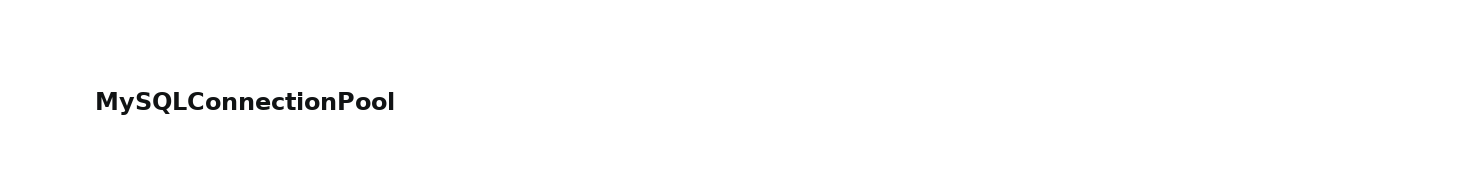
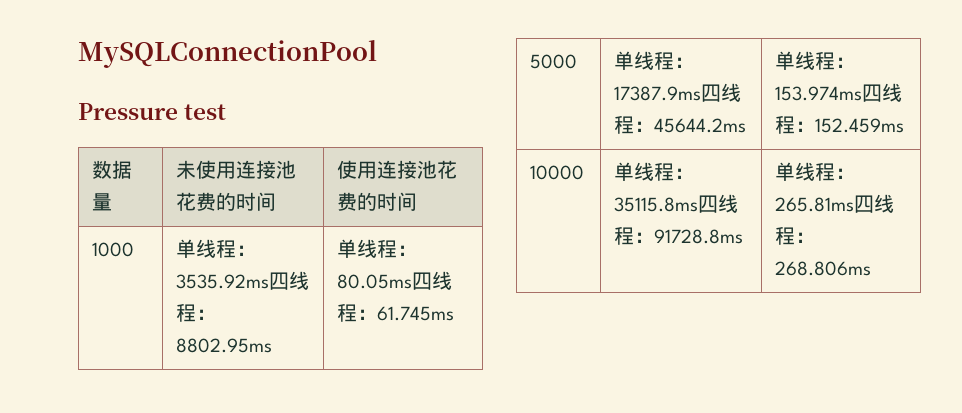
+ Pressure test
+ 数据量 | 未使用连接池花费的时间 | 使用连接池花费的时间
+ 1000 | 单线程：3535.92ms四线程：8802.95ms | 单线程：80.05ms四线程：61.745ms
+ 5000 | 单线程：17387.9ms四线程：45644.2ms | 单线程：153.974ms四线程：152.459ms
+ 10000 | 单线程：35115.8ms四线程：91728.8ms | 单线程：265.81ms四线程：268.806ms

